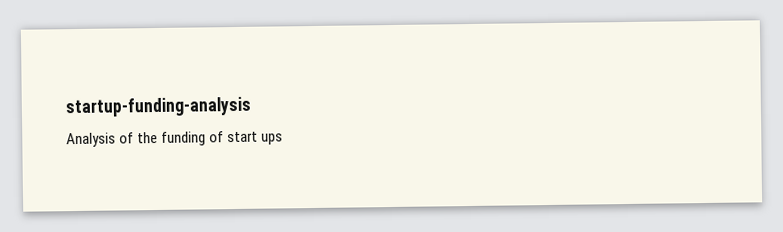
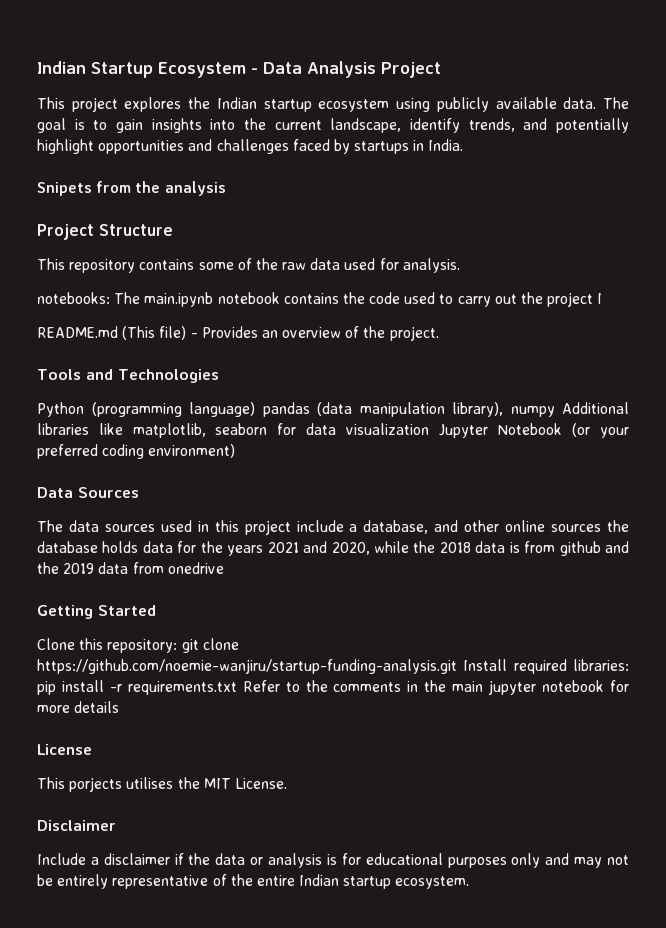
- startup-funding-analysis
- Analysis of the funding of start ups
+ Indian Startup Ecosystem - Data Analysis Project
+ This project explores the Indian startup ecosystem using publicly available data. The goal is to gain insights into the current landscape, identify trends, and potentially highlight opportunities and challenges faced by startups in India.
+ Snipets from the analysis
+ Project Structure
+ This repository contains some of the raw data used for analysis.
+ notebooks: The main.ipynb notebook contains the code used to carry out the project I
+ README.md (This file) - Provides an overview of the project.
+ Tools and Technologies
+ Python (programming language) pandas (data manipulation library), numpy Additional libraries like matplotlib, seaborn for data visualization Jupyter Notebook (or your preferred coding environment)
+ Data Sources
+ The data sources used in this project include a database, and other online sources the database holds data for the years 2021 and 2020, while the 2018 data is from github and the 2019 data from onedrive
+ Getting Started
+ Clone this repository: git clone https://github.com/noemie-wanjiru/startup-funding-analysis.git Install required libraries: pip install -r requirements.txt Refer to the comments in the main jupyter notebook for more details
+ License
+ This porjects utilises the MIT License.
+ Disclaimer
+ Include a disclaimer if the data or analysis is for educational purposes only and may not be entirely representative of the entire Indian startup ecosystem.

